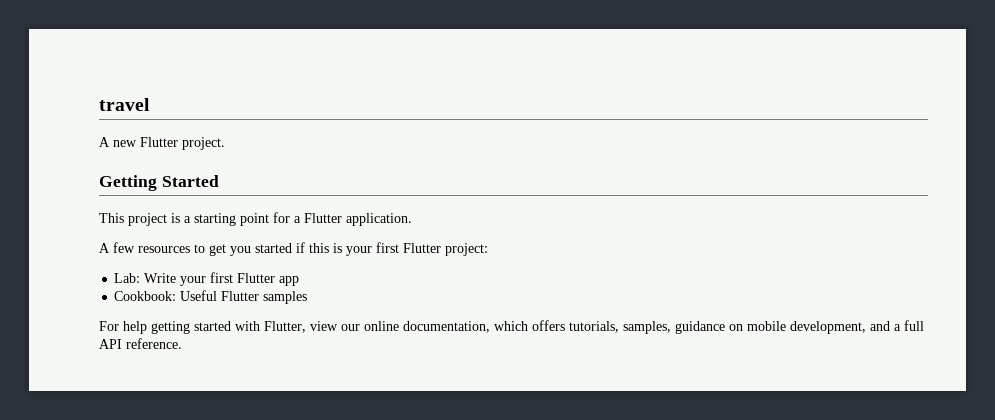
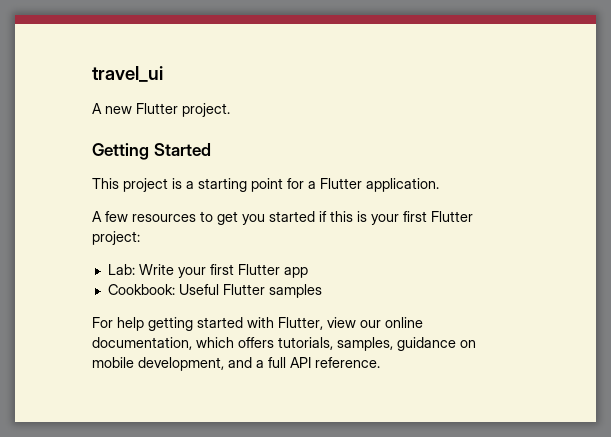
- travel
+ travel_ui

